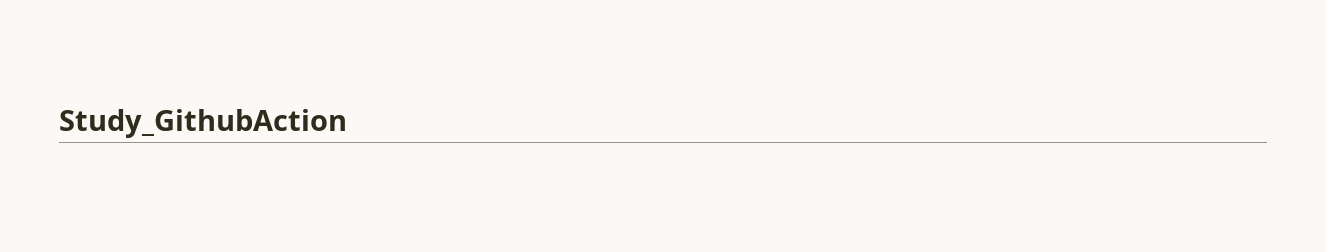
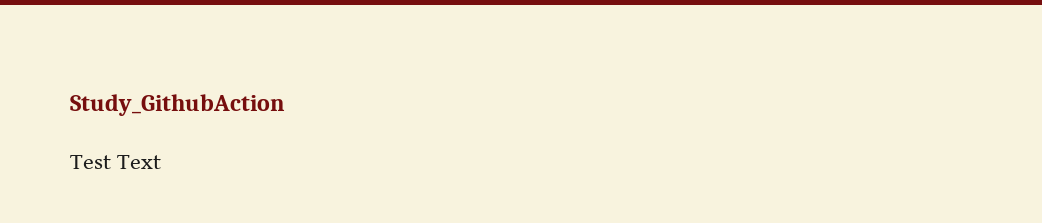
+ Test Text

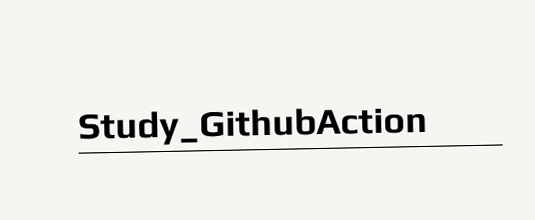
- Test Text

